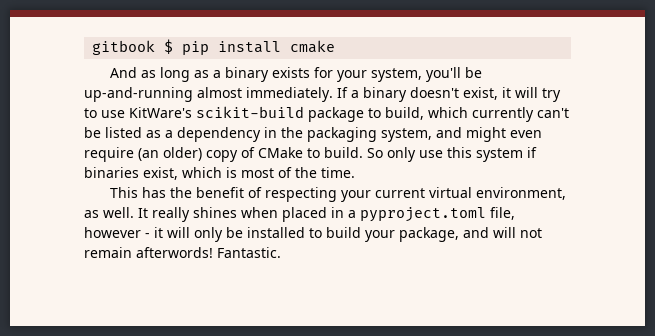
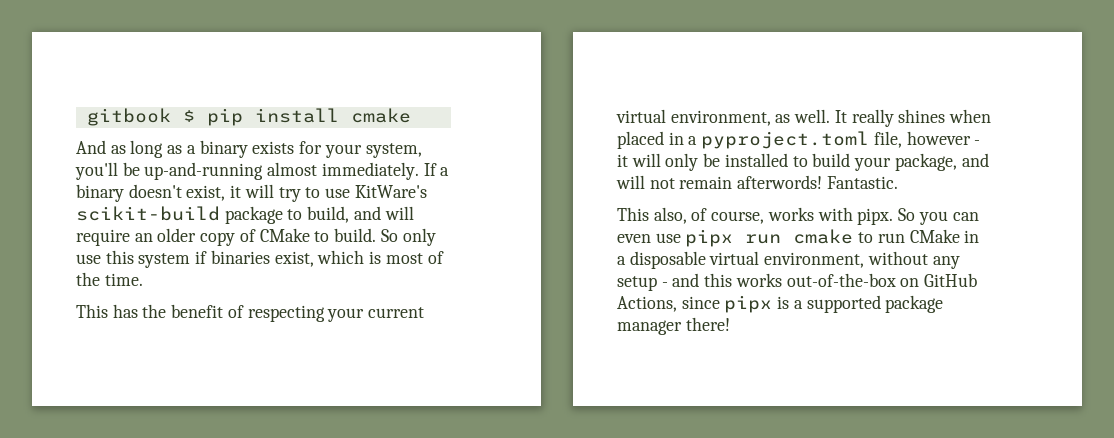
- If a binary doesn't exist, it will try to use KitWare's scikit-build package to build, which currently can't be listed as a dependency in the packaging system, and might even require (an older) copy of CMake to build.
+ If a binary doesn't exist, it will try to use KitWare's scikit-build package to build, and will require an older copy of CMake to build.
+ This also, of course, works with pipx. So you can even use pipx run cmake to run CMake in a disposable virtual environment, without any setup - and this works out-of-the-box on GitHub Actions, since pipx is a supported package manager there!

